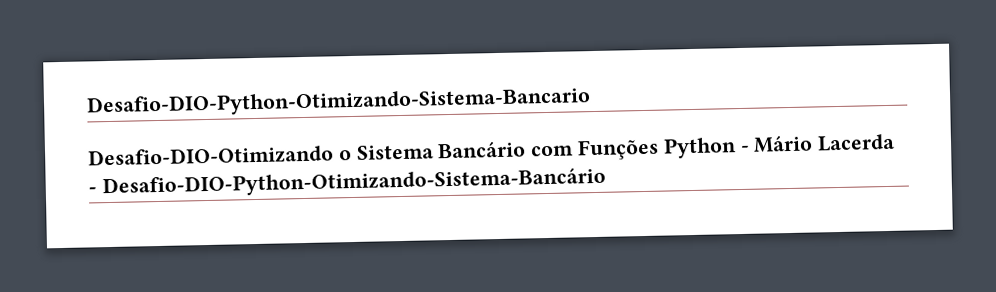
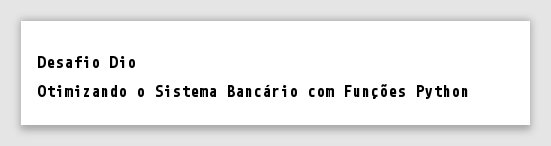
- Desafio-DIO-Python-Otimizando-Sistema-Bancario
- Desafio-DIO-Otimizando o Sistema Bancário com Funções Python - Mário Lacerda - Desafio-DIO-Python-Otimizando-Sistema-Bancário
+ Desafio Dio
+ Otimizando o Sistema Bancário com Funções Python

